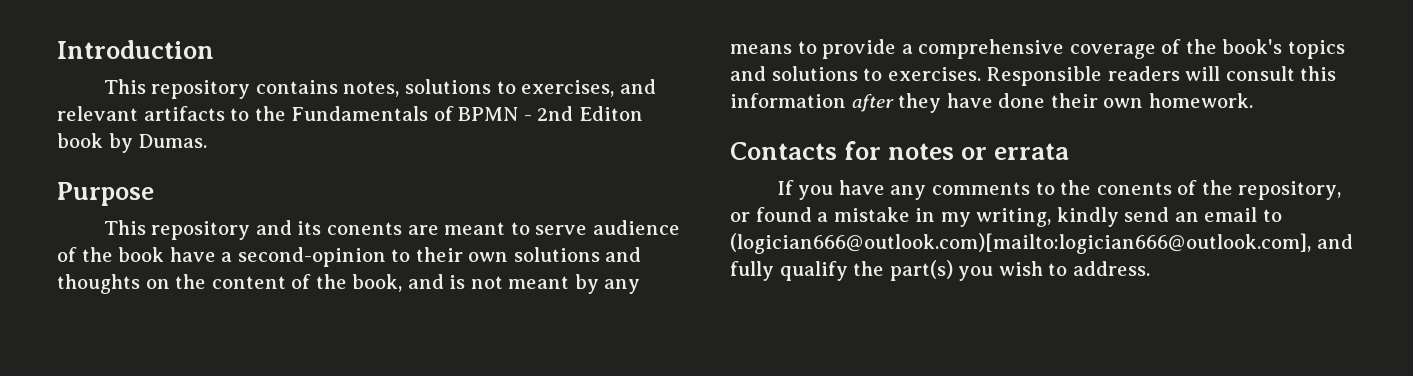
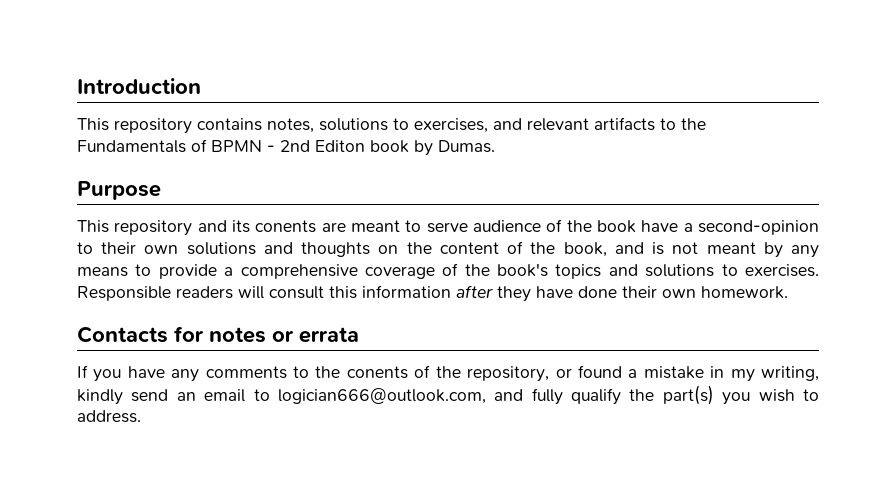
- If you have any comments to the conents of the repository, or found a mistake in my writing, kindly send an email to (logician666@outlook.com)[mailto:logician666@outlook.com], and fully qualify the part(s) you wish to address.
+ If you have any comments to the conents of the repository, or found a mistake in my writing, kindly send an email to logician666@outlook.com, and fully qualify the part(s) you wish to address.

